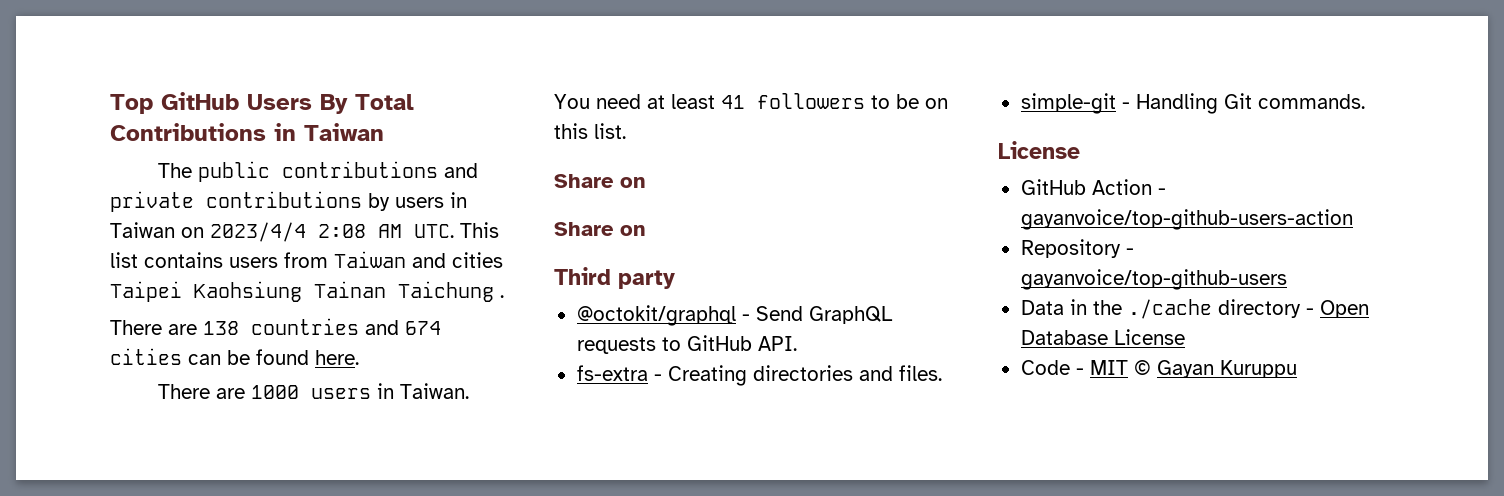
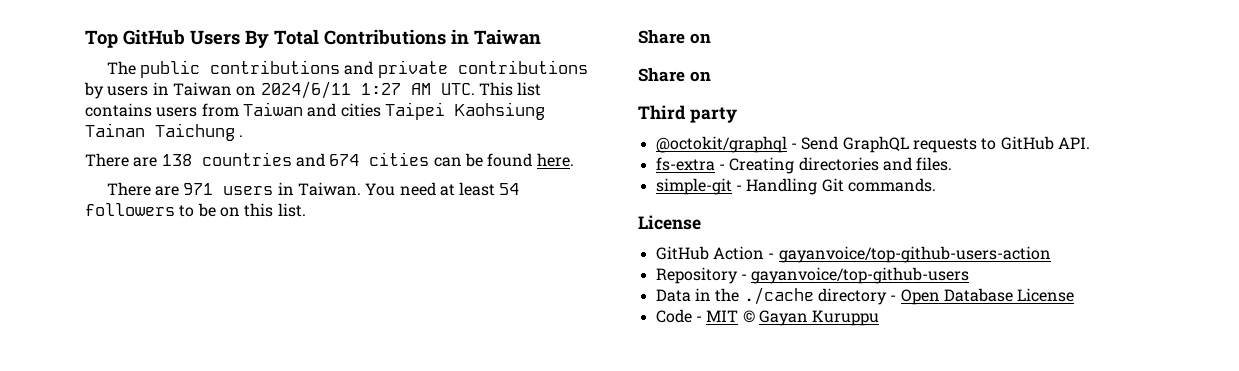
- The public contributions and private contributions by users in Taiwan on 2023/4/4 2:08 AM UTC. This list contains users from Taiwan and cities Taipei Kaohsiung Tainan Taichung .
+ The public contributions and private contributions by users in Taiwan on 2024/6/11 1:27 AM UTC. This list contains users from Taiwan and cities Taipei Kaohsiung Tainan Taichung .
- There are 1000 users in Taiwan.
+ There are 971 users in Taiwan.
- You need at least 41 followers to be on this list.
+ You need at least 54 followers to be on this list.

